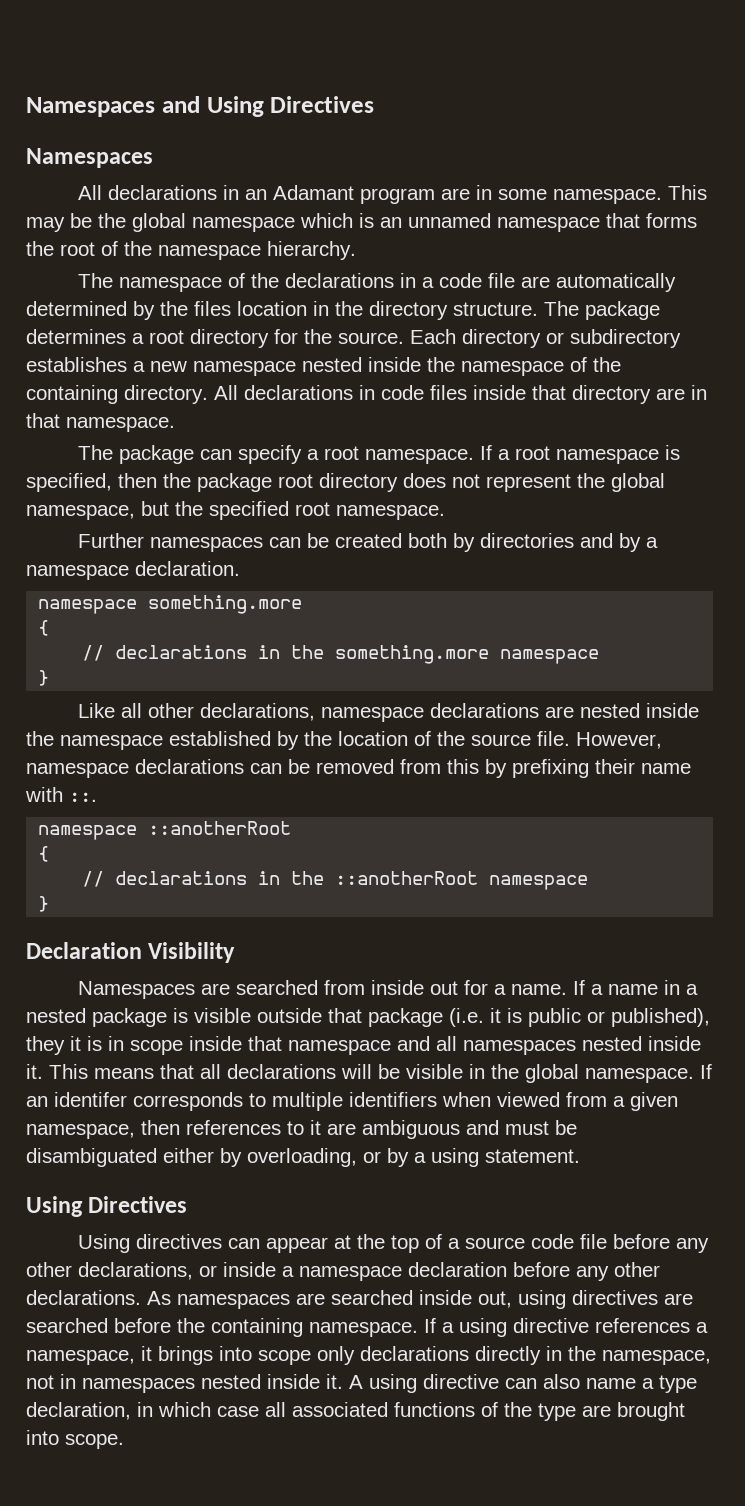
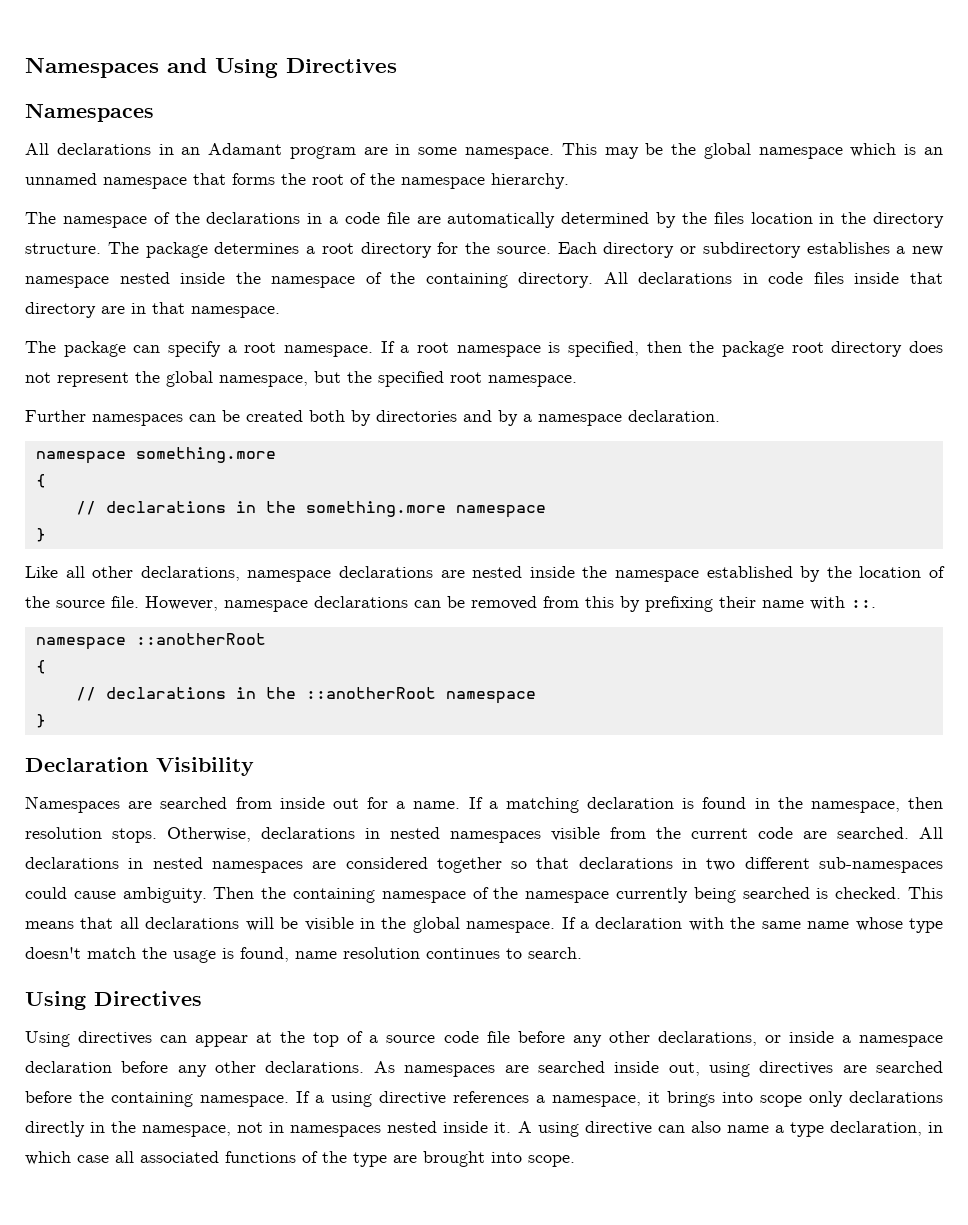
- If a name in a nested package is visible outside that package (i.e. it is public or published), they it is in scope inside that namespace and all namespaces nested inside it.
+ If a matching declaration is found in the namespace, then resolution stops. Otherwise, declarations in nested namespaces visible from the current code are searched. All declarations in nested namespaces are considered together so that declarations in two different sub-namespaces could cause ambiguity. Then the containing namespace of the namespace currently being searched is checked.
- If an identifer corresponds to multiple identifiers when viewed from a given namespace, then references to it are ambiguous and must be disambiguated either by overloading, or by a using statement.
+ If a declaration with the same name whose type doesn't match the usage is found, name resolution continues to search.

